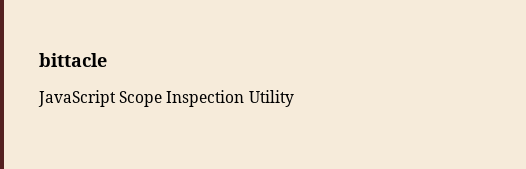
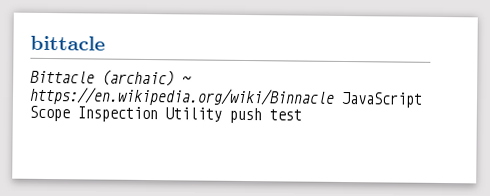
- JavaScript Scope Inspection Utility
+ Bittacle (archaic) ~ https://en.wikipedia.org/wiki/Binnacle JavaScript Scope Inspection Utility push test

